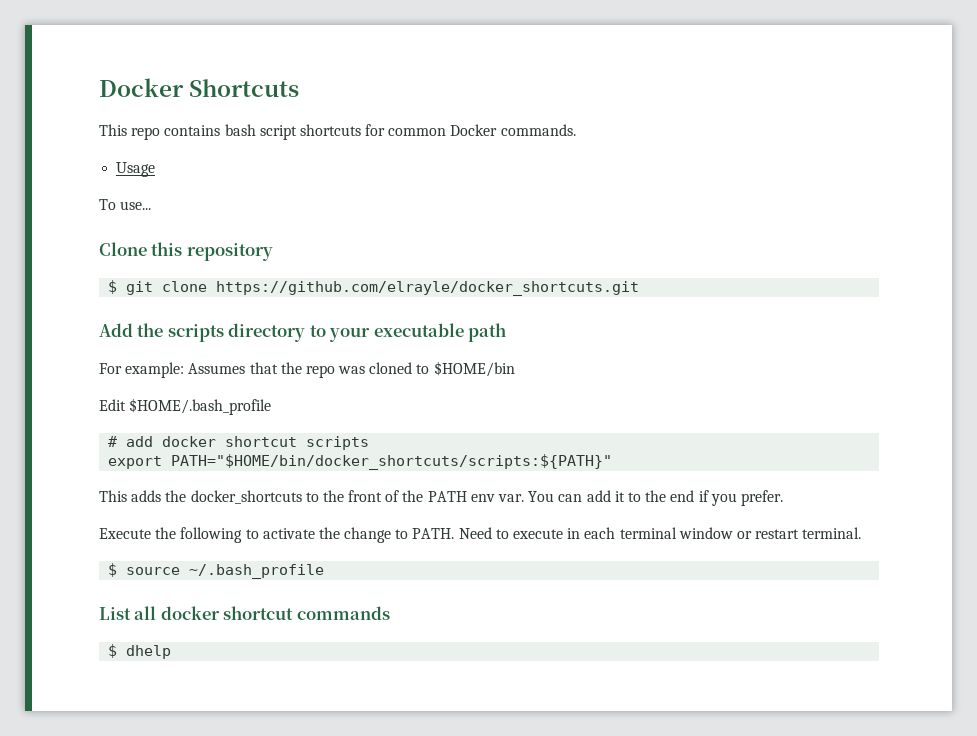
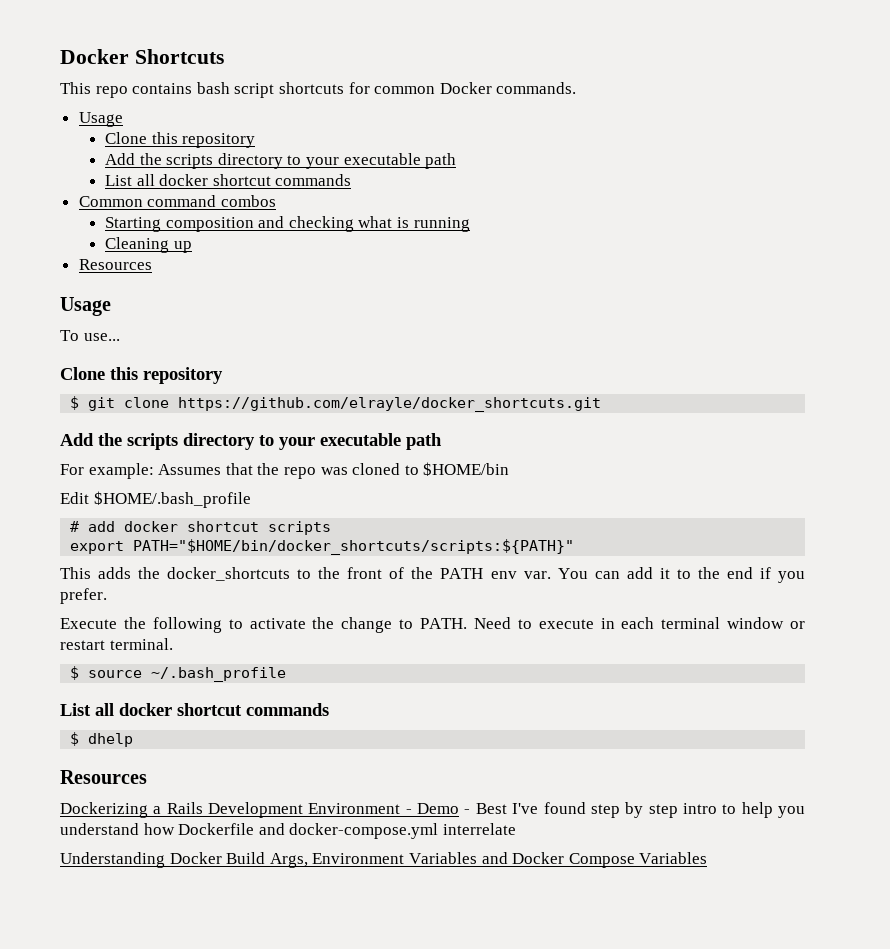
  This repo contains bash script shortcuts for common Docker commands.
+ Usage
+ Clone this repository
+ Add the scripts directory to your executable path
+ List all docker shortcut commands
+ Common command combos
+ Starting composition and checking what is running
+ Cleaning up
+ Resources
  $ dhelp
+ Resources
+ Dockerizing a Rails Development Environment - Demo - Best I've found step by step intro to help you understand how Dockerfile and docker-compose.yml interrelate
+ Understanding Docker Build Args, Environment Variables and Docker Compose Variables

